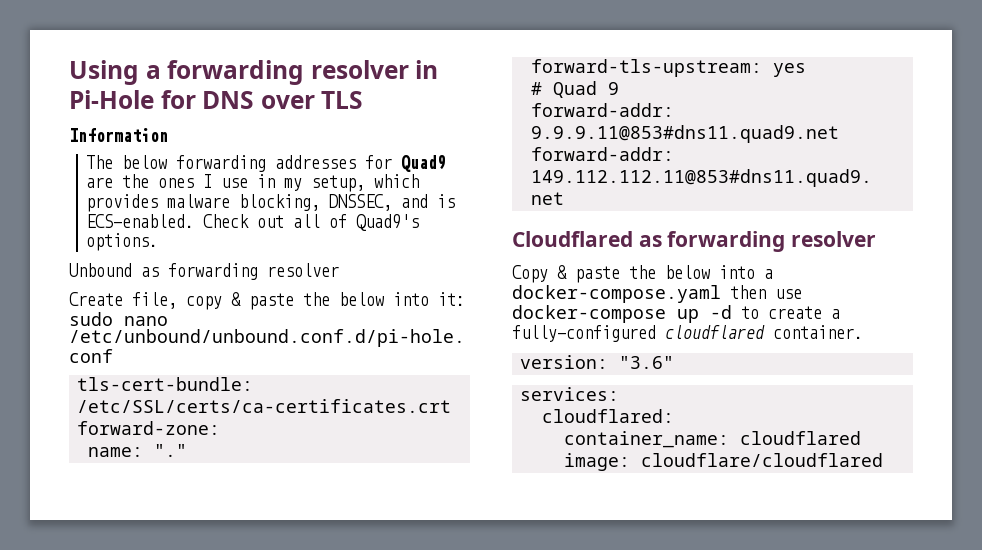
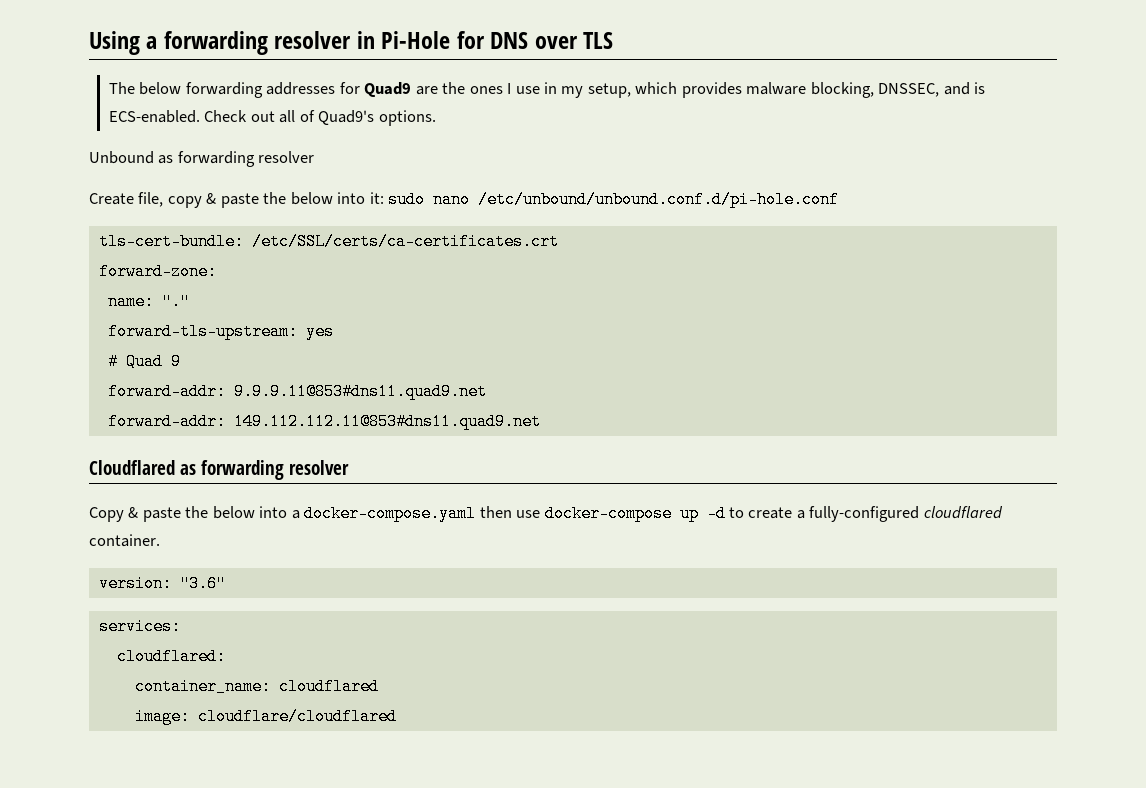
- Information

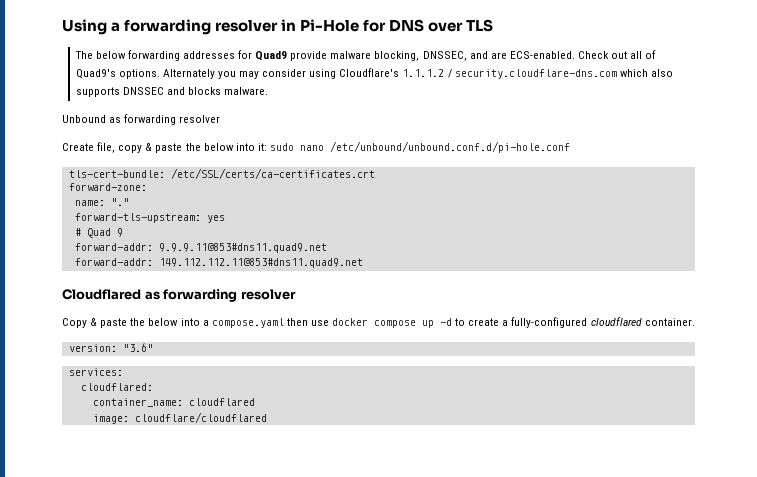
- The below forwarding addresses for Quad9 are the ones I use in my setup, which provides malware blocking, DNSSEC, and is ECS-enabled.
+ The below forwarding addresses for Quad9 provide malware blocking, DNSSEC, and are ECS-enabled.
+ Alternately you may consider using Cloudflare's 1.1.1.2 / security.cloudflare-dns.com which also supports DNSSEC and blocks malware.
- Copy & paste the below into a docker-compose.yaml then use docker-compose up -d to create a fully-configured cloudflared container.
+ Copy & paste the below into a compose.yaml then use docker compose up -d to create a fully-configured cloudflared container.

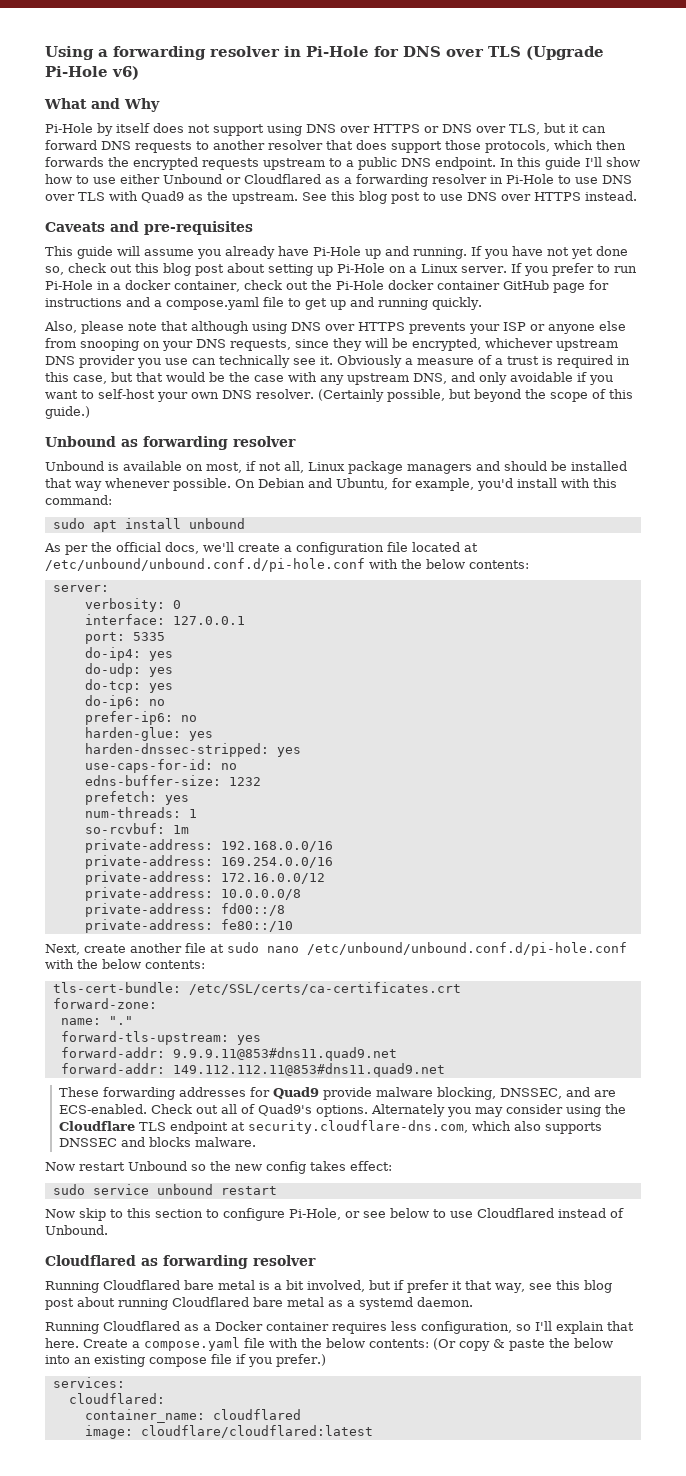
- Using a forwarding resolver in Pi-Hole for DNS over TLS
- The below forwarding addresses for Quad9 provide malware blocking, DNSSEC, and are ECS-enabled.
+ Using a forwarding resolver in Pi-Hole for DNS over TLS (Upgrade Pi-Hole v6)
+ What and Why
+ Pi-Hole by itself does not support using DNS over HTTPS or DNS over TLS, but it can forward DNS requests to another resolver that does support those protocols, which then forwards the encrypted requests upstream to a public DNS endpoint. In this guide I'll show how to use either Unbound or Cloudflared as a forwarding resolver in Pi-Hole to use DNS over TLS with Quad9 as the upstream. See this blog post to use DNS over HTTPS instead.
+ Caveats and pre-requisites
+ This guide will assume you already have Pi-Hole up and running. If you have not yet done so, check out this blog post about setting up Pi-Hole on a Linux server. If you prefer to run Pi-Hole in a docker container, check out the Pi-Hole docker container GitHub page for instructions and a compose.yaml file to get up and running quickly.
+ Also, please note that although using DNS over HTTPS prevents your ISP or anyone else from snooping on your DNS requests, since they will be encrypted, whichever upstream DNS provider you use can technically see it. Obviously a measure of a trust is required in this case, but that would be the case with any upstream DNS, and only avoidable if you want to self-host your own DNS resolver. (Certainly possible, but beyond the scope of this guide.)
+ Unbound as forwarding resolver
+ Unbound is available on most, if not all, Linux package managers and should be installed that way whenever possible. On Debian and Ubuntu, for example, you'd install with this command:
+ sudo apt install unbound
+ As per the official docs, we'll create a configuration file located at /etc/unbound/unbound.conf.d/pi-hole.conf with the below contents:
+ server:
+ verbosity: 0
+ interface: 127.0.0.1
+ port: 5335
+ do-ip4: yes
+ do-udp: yes
+ do-tcp: yes
+ do-ip6: no
+ prefer-ip6: no
+ harden-glue: yes
+ harden-dnssec-stripped: yes
+ use-caps-for-id: no
+ edns-buffer-size: 1232
+ prefetch: yes
+ num-threads: 1
+ so-rcvbuf: 1m
+ private-address: 192.168.0.0/16
+ private-address: 169.254.0.0/16
+ private-address: 172.16.0.0/12
+ private-address: 10.0.0.0/8
+ private-address: fd00::/8
+ private-address: fe80::/10
+ Next, create another file at sudo nano /etc/unbound/unbound.conf.d/pi-hole.conf with the below contents:
+ tls-cert-bundle: /etc/SSL/certs/ca-certificates.crt
+ forward-zone:
+ name: "."
+ forward-tls-upstream: yes
+ forward-addr: 9.9.9.11@853#dns11.quad9.net
+ forward-addr: 149.112.112.11@853#dns11.quad9.net
+ These forwarding addresses for Quad9 provide malware blocking, DNSSEC, and are ECS-enabled.
- Alternately you may consider using Cloudflare's 1.1.1.2 / security.cloudflare-dns.com which also supports DNSSEC and blocks malware.
+ Alternately you may consider using the Cloudflare TLS endpoint at security.cloudflare-dns.com, which also supports DNSSEC and blocks malware.
- Unbound as forwarding resolver
- Create file, copy & paste the below into it: sudo nano /etc/unbound/unbound.conf.d/pi-hole.conf
- tls-cert-bundle: /etc/SSL/certs/ca-certificates.crt
- forward-zone:
- name: "."
- forward-tls-upstream: yes
- # Quad 9
- forward-addr: 9.9.9.11@853#dns11.quad9.net
- forward-addr: 149.112.112.11@853#dns11.quad9.net
+ Now restart Unbound so the new config takes effect:
+ sudo service unbound restart
+ Now skip to this section to configure Pi-Hole, or see below to use Cloudflared instead of Unbound.
  Cloudflared as forwarding resolver
- Copy & paste the below into a compose.yaml then use docker compose up -d to create a fully-configured cloudflared container.
- version: "3.6"
+ Running Cloudflared bare metal is a bit involved, but if prefer it that way, see this blog post about running Cloudflared bare metal as a systemd daemon.
+ Running Cloudflared as a Docker container requires less configuration, so I'll explain that here. Create a compose.yaml file with the below contents: (Or copy & paste the below into an existing compose file if you prefer.)
- image: cloudflare/cloudflared
+ image: cloudflare/cloudflared:latest

